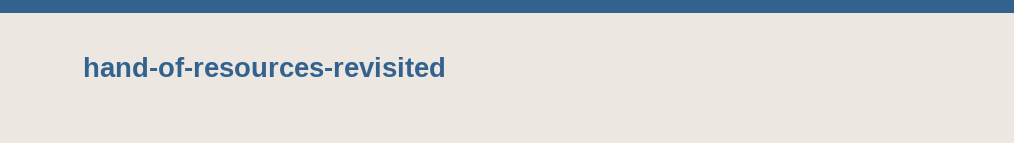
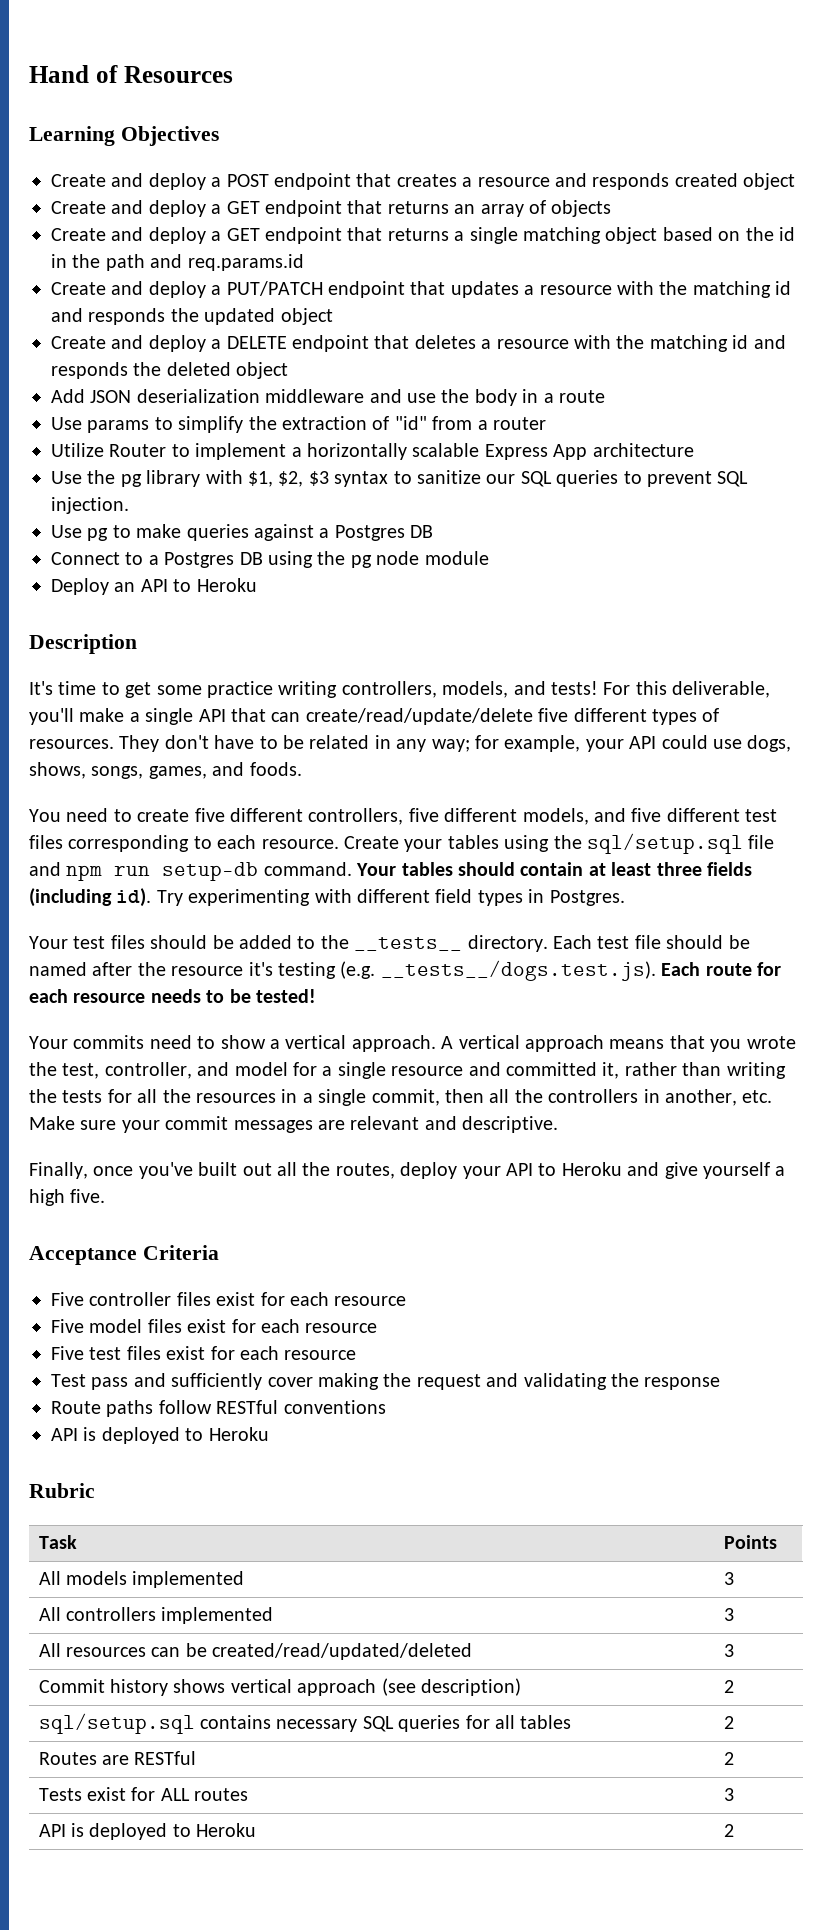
- hand-of-resources-revisited
+ Hand of Resources
+ Learning Objectives
+ Create and deploy a POST endpoint that creates a resource and responds created object
+ Create and deploy a GET endpoint that returns an array of objects
+ Create and deploy a GET endpoint that returns a single matching object based on the id in the path and req.params.id
+ Create and deploy a PUT/PATCH endpoint that updates a resource with the matching id and responds the updated object
+ Create and deploy a DELETE endpoint that deletes a resource with the matching id and responds the deleted object
+ Add JSON deserialization middleware and use the body in a route
+ Use params to simplify the extraction of "id" from a router
+ Utilize Router to implement a horizontally scalable Express App architecture
+ Use the pg library with $1, $2, $3 syntax to sanitize our SQL queries to prevent SQL injection.
+ Use pg to make queries against a Postgres DB
+ Connect to a Postgres DB using the pg node module
+ Deploy an API to Heroku
+ Description
+ It's time to get some practice writing controllers, models, and tests! For this deliverable, you'll make a single API that can create/read/update/delete five different types of resources. They don't have to be related in any way; for example, your API could use dogs, shows, songs, games, and foods.
+ You need to create five different controllers, five different models, and five different test files corresponding to each resource. Create your tables using the sql/setup.sql file and npm run setup-db command. Your tables should contain at least three fields (including id). Try experimenting with different field types in Postgres.
+ Your test files should be added to the __tests__ directory. Each test file should be named after the resource it's testing (e.g. __tests__/dogs.test.js). Each route for each resource needs to be tested!
+ Your commits need to show a vertical approach. A vertical approach means that you wrote the test, controller, and model for a single resource and committed it, rather than writing the tests for all the resources in a single commit, then all the controllers in another, etc. Make sure your commit messages are relevant and descriptive.
+ Finally, once you've built out all the routes, deploy your API to Heroku and give yourself a high five.
+ Acceptance Criteria
+ Five controller files exist for each resource
+ Five model files exist for each resource
+ Five test files exist for each resource
+ Test pass and sufficiently cover making the request and validating the response
+ Route paths follow RESTful conventions
+ API is deployed to Heroku
+ Rubric
+ Task | Points
+ All models implemented | 3
+ All controllers implemented | 3
+ All resources can be created/read/updated/deleted | 3
+ Commit history shows vertical approach (see description) | 2
+ sql/setup.sql contains necessary SQL queries for all tables | 2
+ Routes are RESTful | 2
+ Tests exist for ALL routes | 3
+ API is deployed to Heroku | 2

